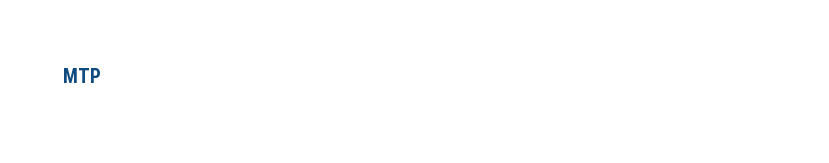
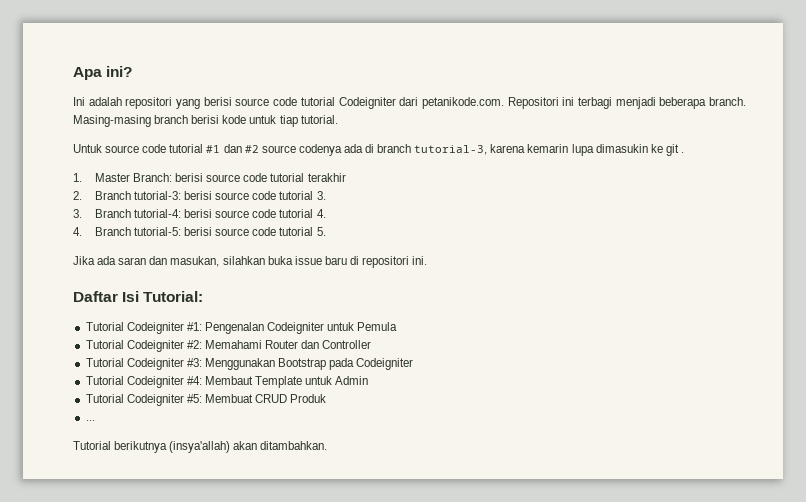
- MTP
+ Apa ini?
+ Ini adalah repositori yang berisi source code tutorial Codeigniter dari petanikode.com. Repositori ini terbagi menjadi beberapa branch. Masing-masing branch berisi kode untuk tiap tutorial.
+ Untuk source code tutorial #1 dan #2 source codenya ada di branch tutorial-3, karena kemarin lupa dimasukin ke git .
+ 1. Master Branch: berisi source code tutorial terakhir
+ 2. Branch tutorial-3: berisi source code tutorial 3.
+ 3. Branch tutorial-4: berisi source code tutorial 4.
+ 4. Branch tutorial-5: berisi source code tutorial 5.
+ Jika ada saran dan masukan, silahkan buka issue baru di repositori ini.
+ Daftar Isi Tutorial:
+ Tutorial Codeigniter #1: Pengenalan Codeigniter untuk Pemula
+ Tutorial Codeigniter #2: Memahami Router dan Controller
+ Tutorial Codeigniter #3: Menggunakan Bootstrap pada Codeigniter
+ Tutorial Codeigniter #4: Membaut Template untuk Admin
+ Tutorial Codeigniter #5: Membuat CRUD Produk
+ ...
+ Tutorial berikutnya (insya'allah) akan ditambahkan.

